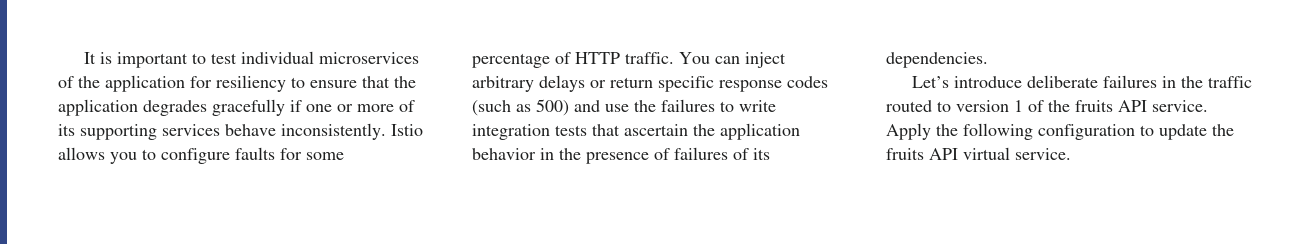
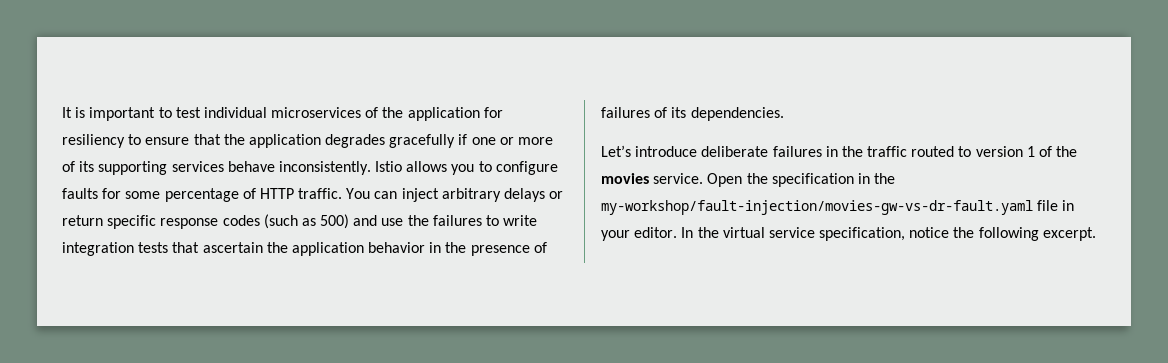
- Let’s introduce deliberate failures in the traffic routed to version 1 of the fruits API service. Apply the following configuration to update the fruits API virtual service.
+ Let’s introduce deliberate failures in the traffic routed to version 1 of the movies service. Open the specification in the my-workshop/fault-injection/movies-gw-vs-dr-fault.yaml file in your editor. In the virtual service specification, notice the following excerpt.

